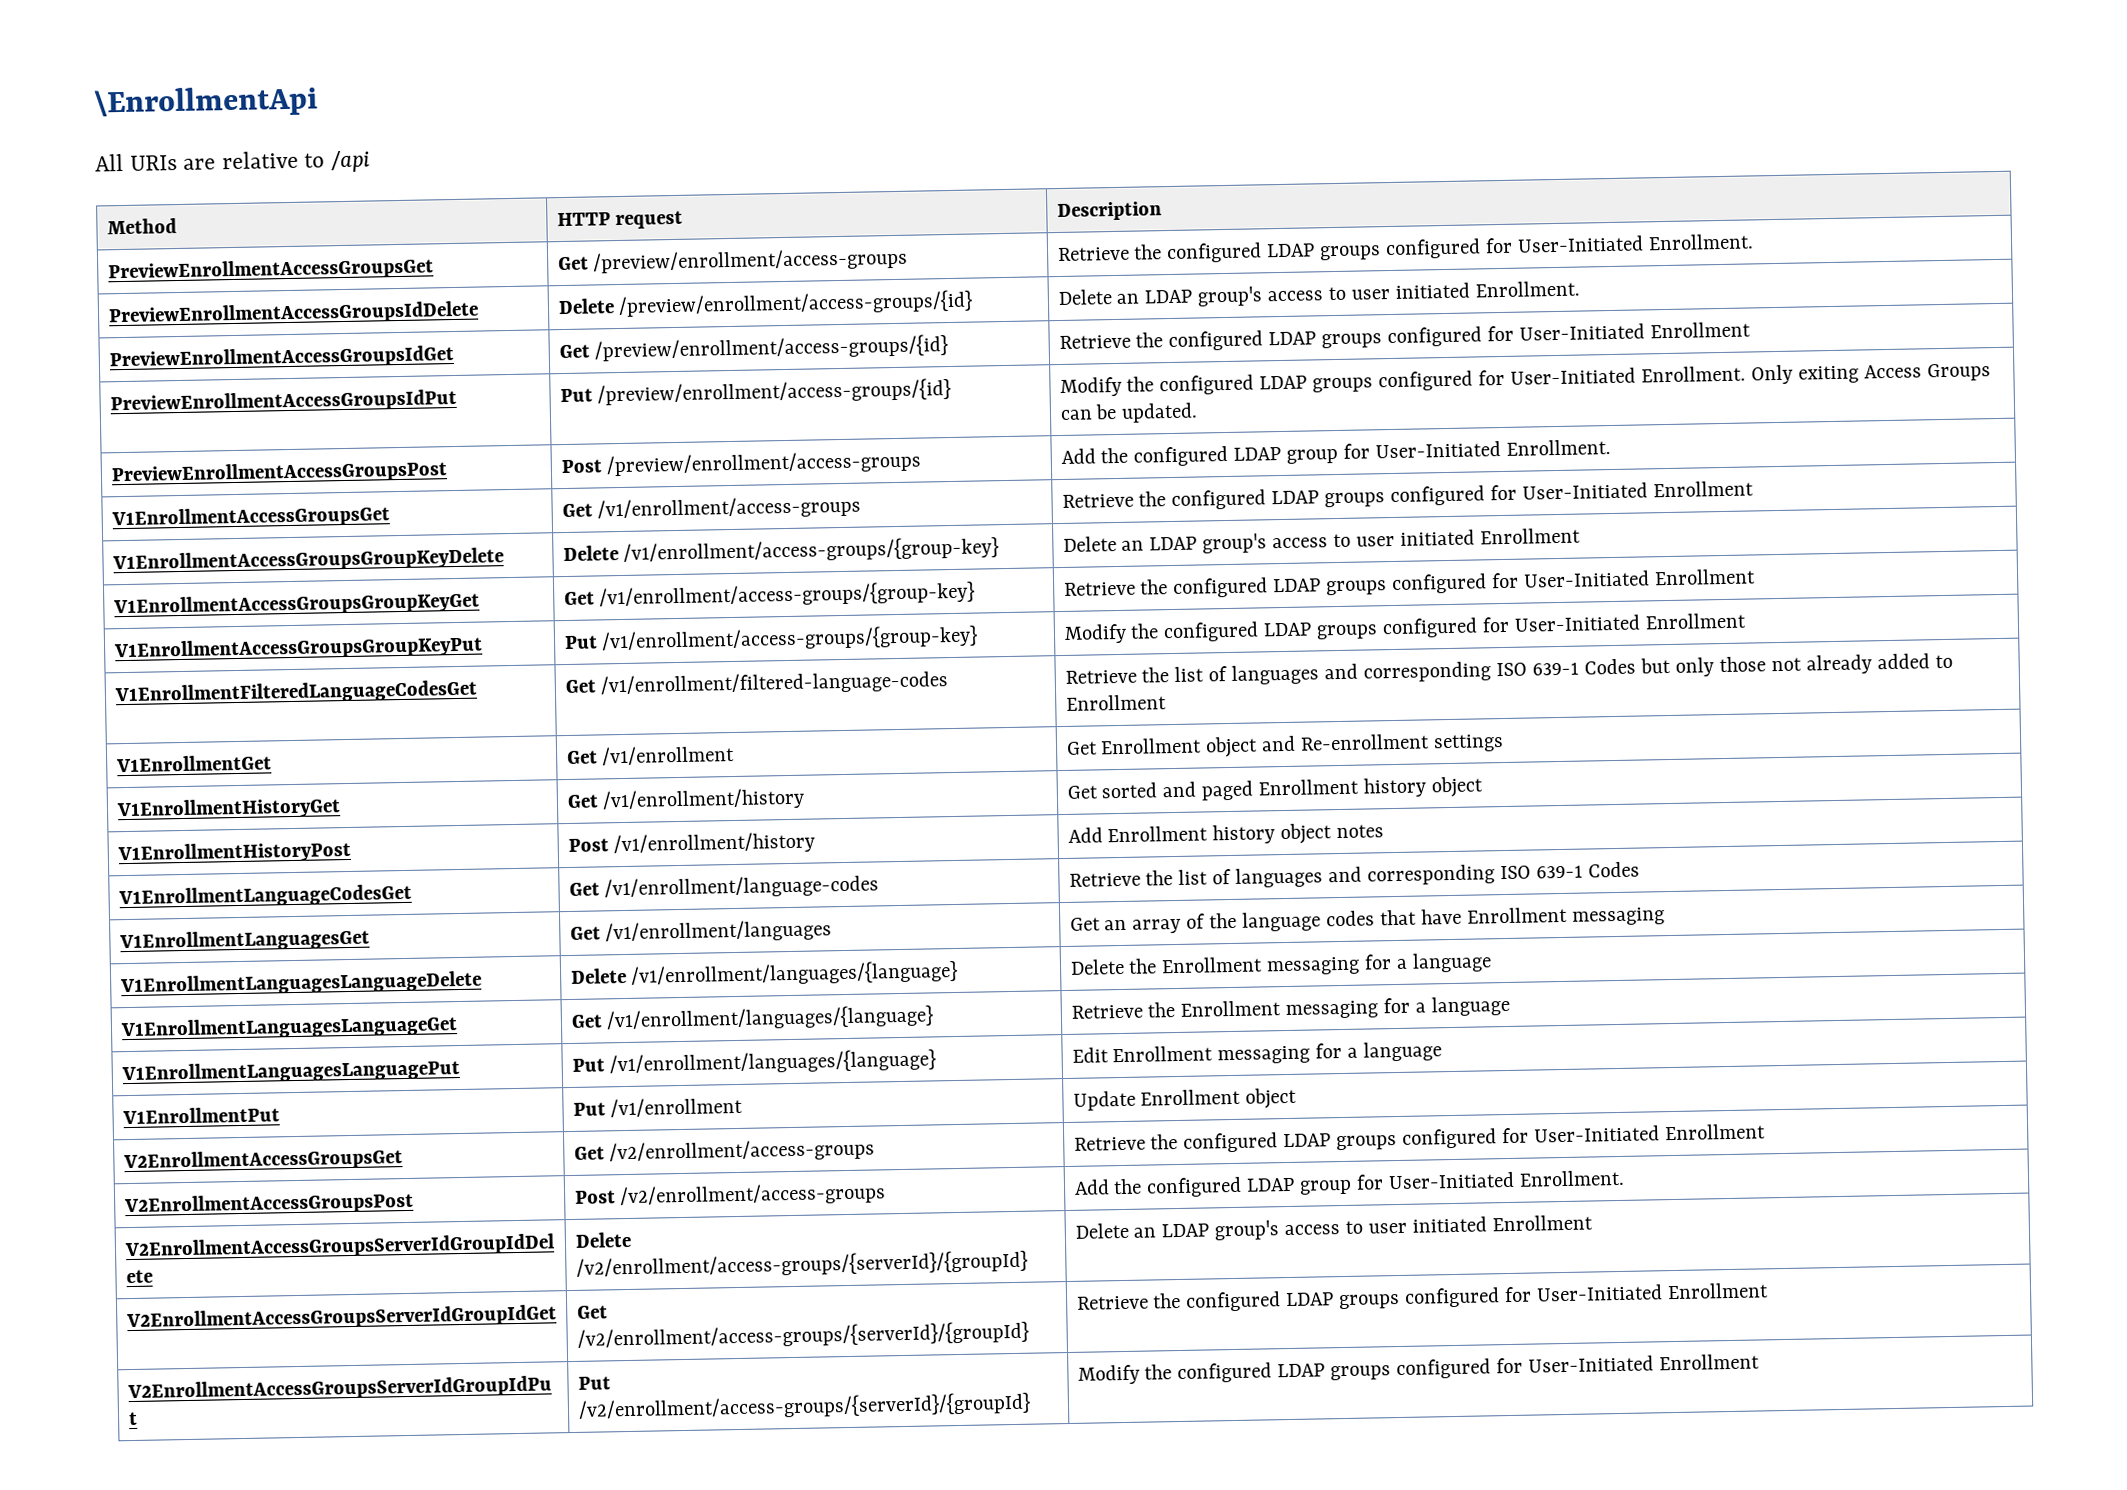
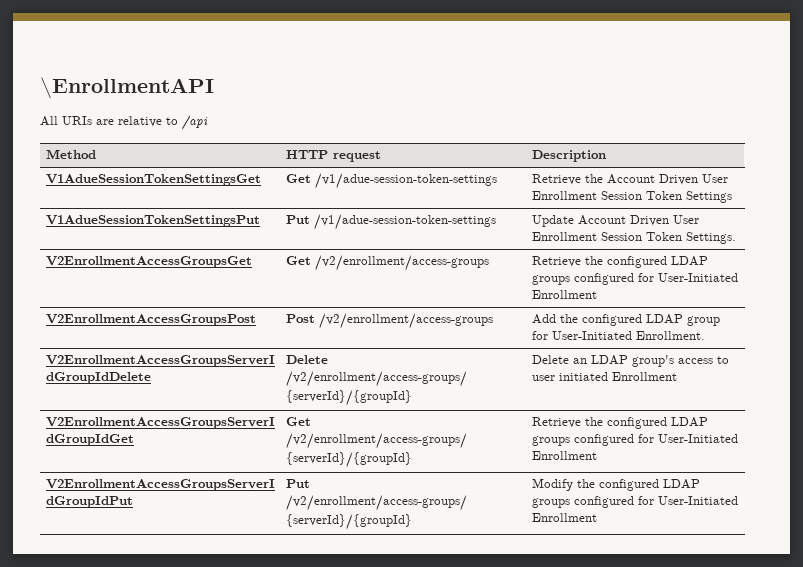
- \EnrollmentApi
+ \EnrollmentAPI
- PreviewEnrollmentAccessGroupsGet | Get /preview/enrollment/access-groups | Retrieve the configured LDAP groups configured for User-Initiated Enrollment.
- PreviewEnrollmentAccessGroupsIdDelete | Delete /preview/enrollment/access-groups/{id} | Delete an LDAP group's access to user initiated Enrollment.
- PreviewEnrollmentAccessGroupsIdGet | Get /preview/enrollment/access-groups/{id} | Retrieve the configured LDAP groups configured for User-Initiated Enrollment
- PreviewEnrollmentAccessGroupsIdPut | Put /preview/enrollment/access-groups/{id} | Modify the configured LDAP groups configured for User-Initiated Enrollment. Only exiting Access Groups can be updated.
- PreviewEnrollmentAccessGroupsPost | Post /preview/enrollment/access-groups | Add the configured LDAP group for User-Initiated Enrollment.
- V1EnrollmentAccessGroupsGet | Get /v1/enrollment/access-groups | Retrieve the configured LDAP groups configured for User-Initiated Enrollment
- V1EnrollmentAccessGroupsGroupKeyDelete | Delete /v1/enrollment/access-groups/{group-key} | Delete an LDAP group's access to user initiated Enrollment
- V1EnrollmentAccessGroupsGroupKeyGet | Get /v1/enrollment/access-groups/{group-key} | Retrieve the configured LDAP groups configured for User-Initiated Enrollment
- V1EnrollmentAccessGroupsGroupKeyPut | Put /v1/enrollment/access-groups/{group-key} | Modify the configured LDAP groups configured for User-Initiated Enrollment
- V1EnrollmentFilteredLanguageCodesGet | Get /v1/enrollment/filtered-language-codes | Retrieve the list of languages and corresponding ISO 639-1 Codes but only those not already added to Enrollment
- V1EnrollmentGet | Get /v1/enrollment | Get Enrollment object and Re-enrollment settings
- V1EnrollmentHistoryGet | Get /v1/enrollment/history | Get sorted and paged Enrollment history object
- V1EnrollmentHistoryPost | Post /v1/enrollment/history | Add Enrollment history object notes
- V1EnrollmentLanguageCodesGet | Get /v1/enrollment/language-codes | Retrieve the list of languages and corresponding ISO 639-1 Codes
- V1EnrollmentLanguagesGet | Get /v1/enrollment/languages | Get an array of the language codes that have Enrollment messaging
- V1EnrollmentLanguagesLanguageDelete | Delete /v1/enrollment/languages/{language} | Delete the Enrollment messaging for a language
- V1EnrollmentLanguagesLanguageGet | Get /v1/enrollment/languages/{language} | Retrieve the Enrollment messaging for a language
- V1EnrollmentLanguagesLanguagePut | Put /v1/enrollment/languages/{language} | Edit Enrollment messaging for a language
- V1EnrollmentPut | Put /v1/enrollment | Update Enrollment object
+ V1AdueSessionTokenSettingsGet | Get /v1/adue-session-token-settings | Retrieve the Account Driven User Enrollment Session Token Settings
+ V1AdueSessionTokenSettingsPut | Put /v1/adue-session-token-settings | Update Account Driven User Enrollment Session Token Settings.

